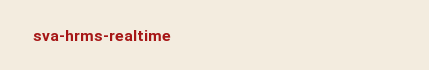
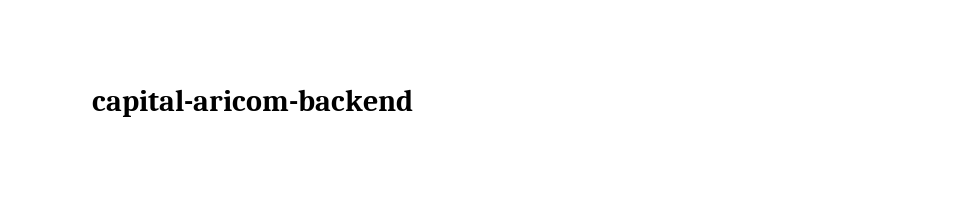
- sva-hrms-realtime
+ capital-aricom-backend

